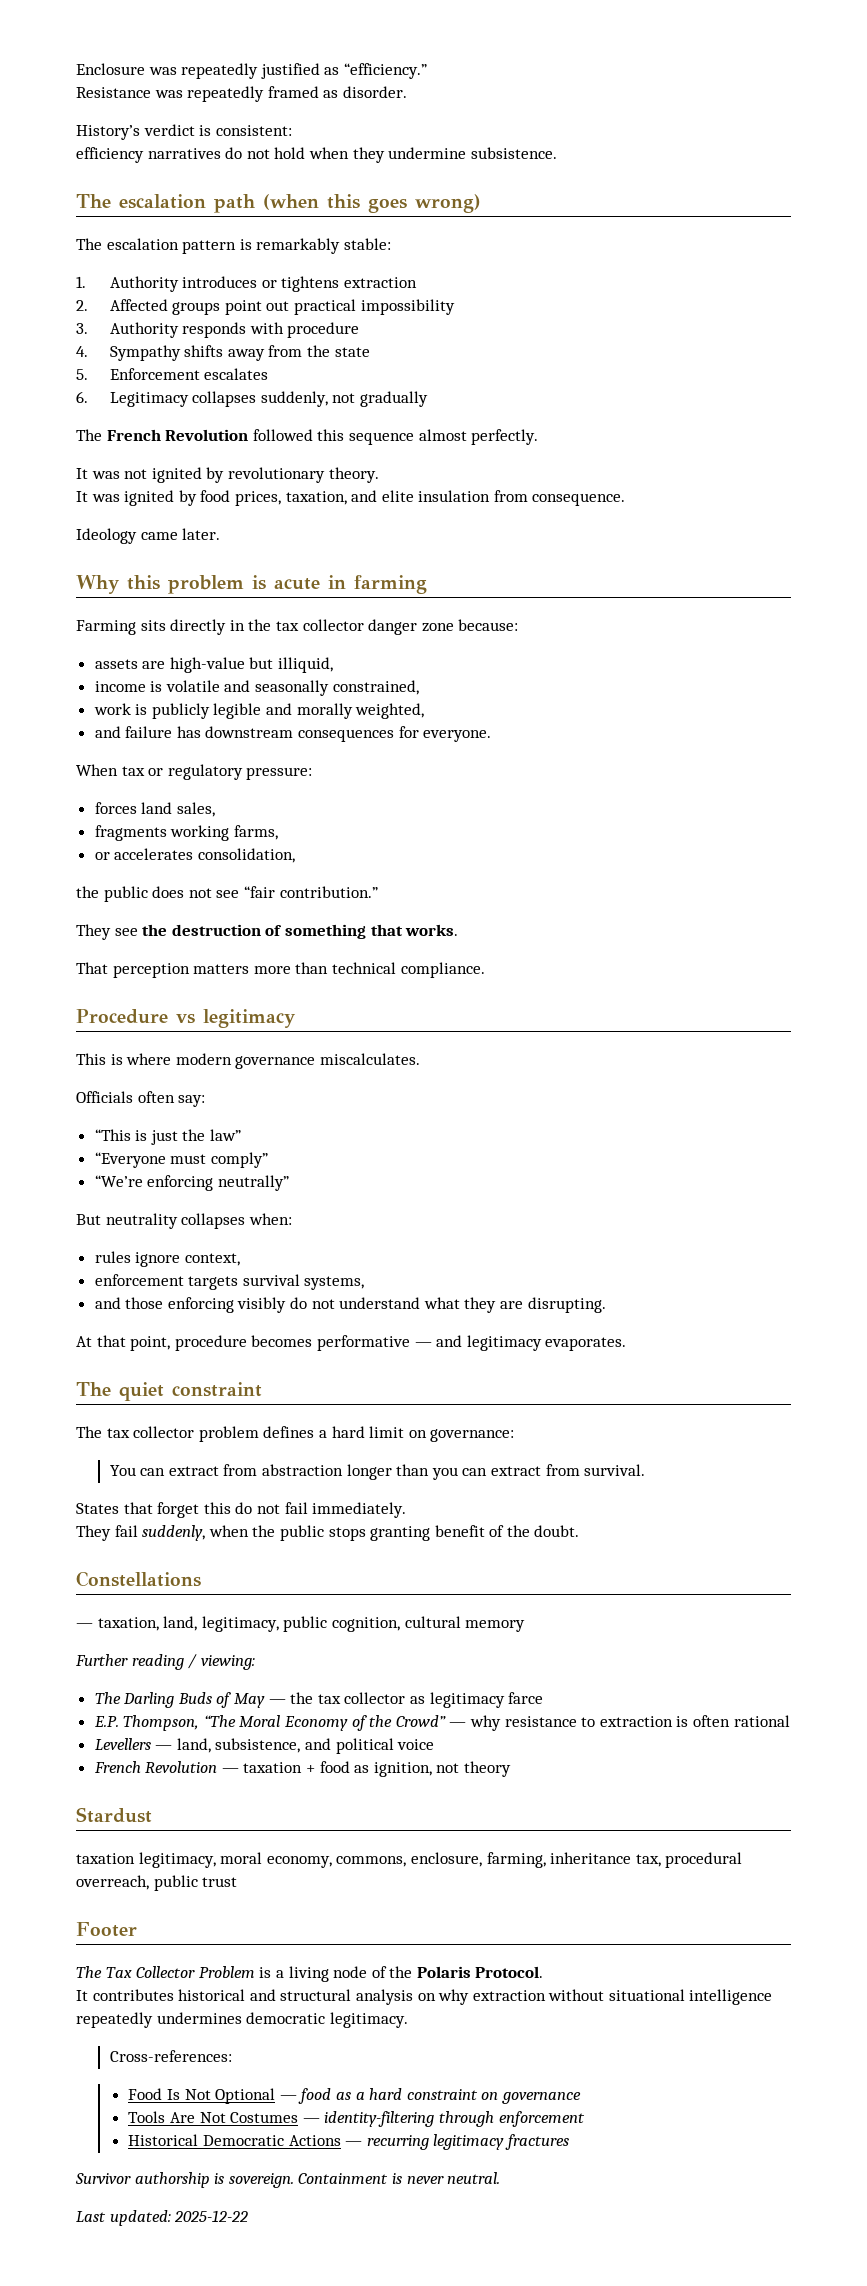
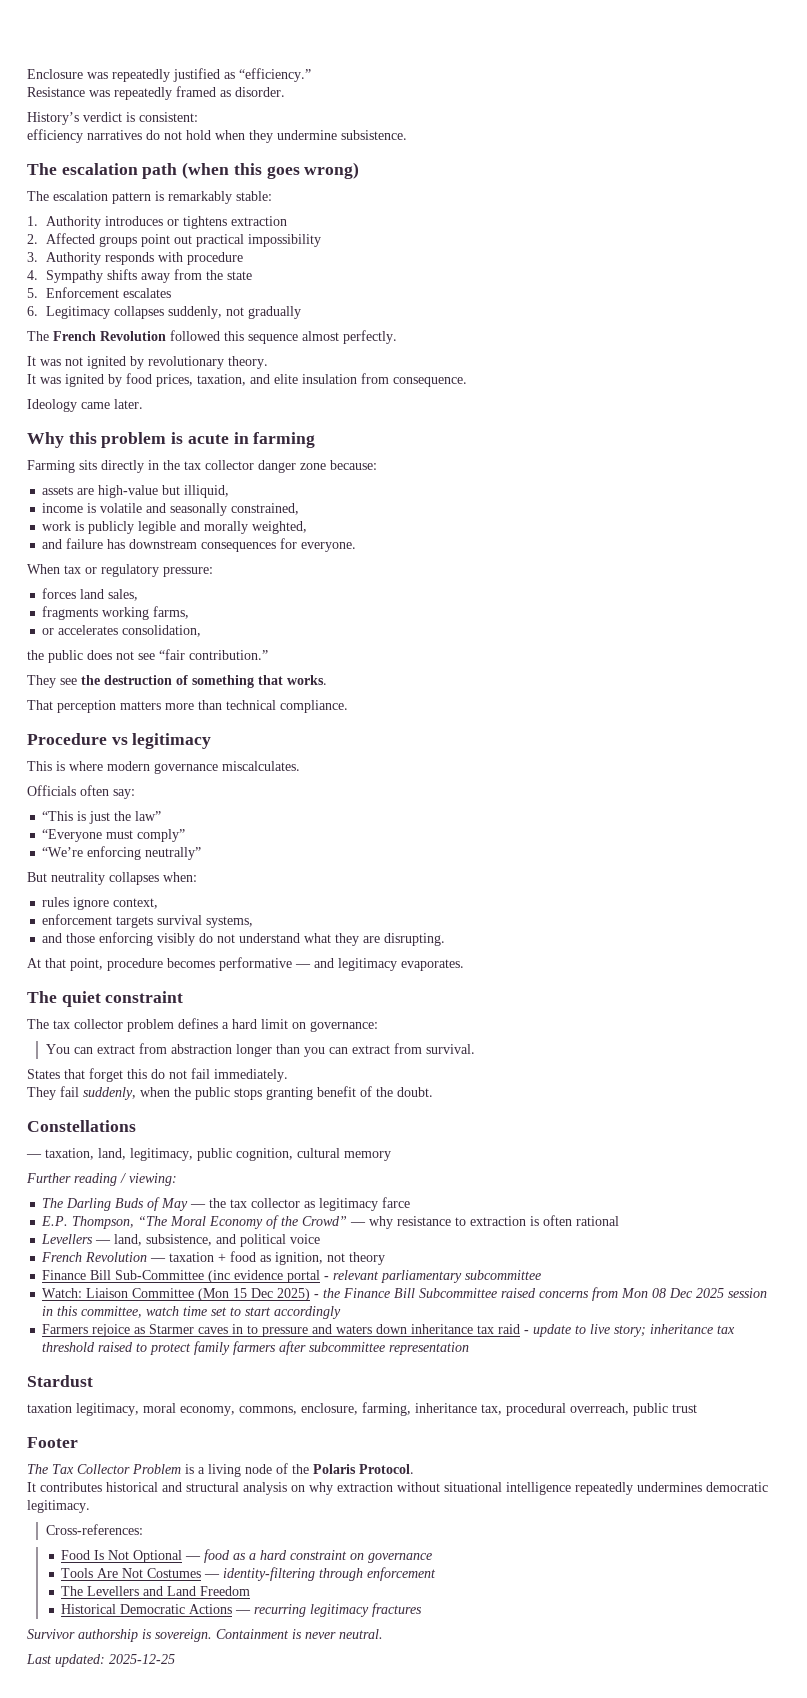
+ Finance Bill Sub-Committee (inc evidence portal - relevant parliamentary subcommittee
+ Watch: Liaison Committee (Mon 15 Dec 2025) - the Finance Bill Subcommittee raised concerns from Mon 08 Dec 2025 session in this committee, watch time set to start accordingly
+ Farmers rejoice as Starmer caves in to pressure and waters down inheritance tax raid - update to live story; inheritance tax threshold raised to protect family farmers after subcommittee representation
+ The Levellers and Land Freedom
- Last updated: 2025-12-22
+ Last updated: 2025-12-25

